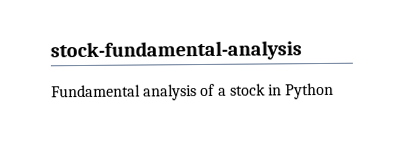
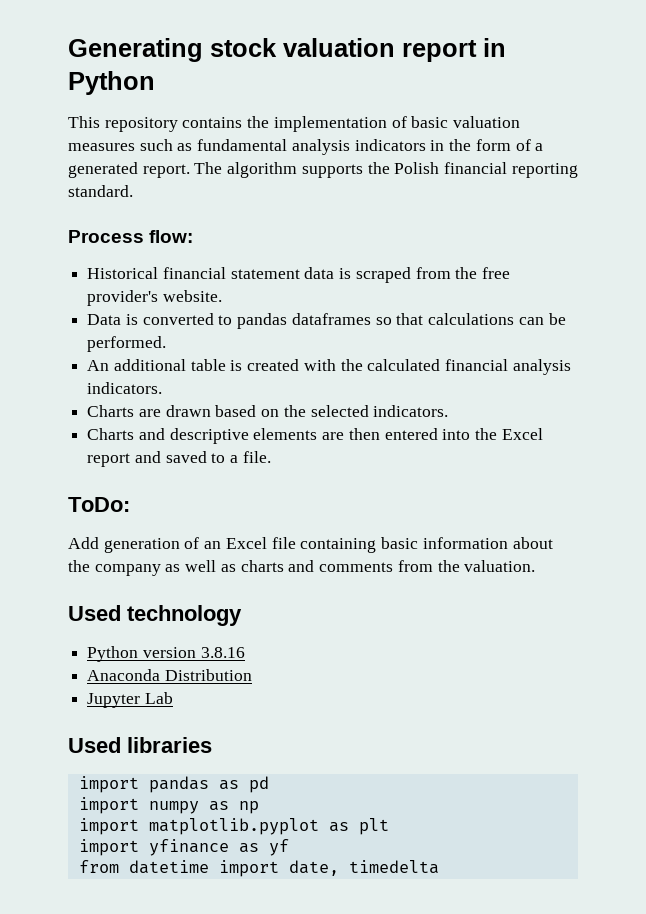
- stock-fundamental-analysis
- Fundamental analysis of a stock in Python
+ Generating stock valuation report in Python
+ This repository contains the implementation of basic valuation measures such as fundamental analysis indicators in the form of a generated report. The algorithm supports the Polish financial reporting standard.
+ Process flow:
+ Historical financial statement data is scraped from the free provider's website.
+ Data is converted to pandas dataframes so that calculations can be performed.
+ An additional table is created with the calculated financial analysis indicators.
+ Charts are drawn based on the selected indicators.
+ Charts and descriptive elements are then entered into the Excel report and saved to a file.
+ ToDo:
+ Add generation of an Excel file containing basic information about the company as well as charts and comments from the valuation.
+ Used technology
+ Python version 3.8.16
+ Anaconda Distribution
+ Jupyter Lab
+ Used libraries
+ import pandas as pd
+ import numpy as np
+ import matplotlib.pyplot as plt
+ import yfinance as yf
+ from datetime import date, timedelta

